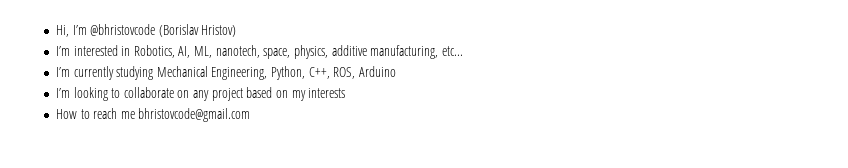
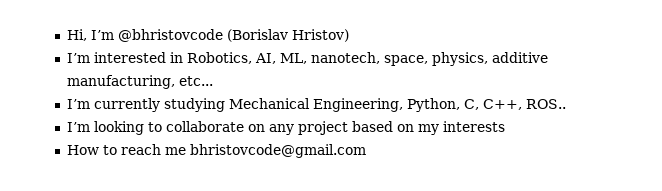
- I’m currently studying Mechanical Engineering, Python, C++, ROS, Arduino
+ I’m currently studying Mechanical Engineering, Python, C, C++, ROS..

